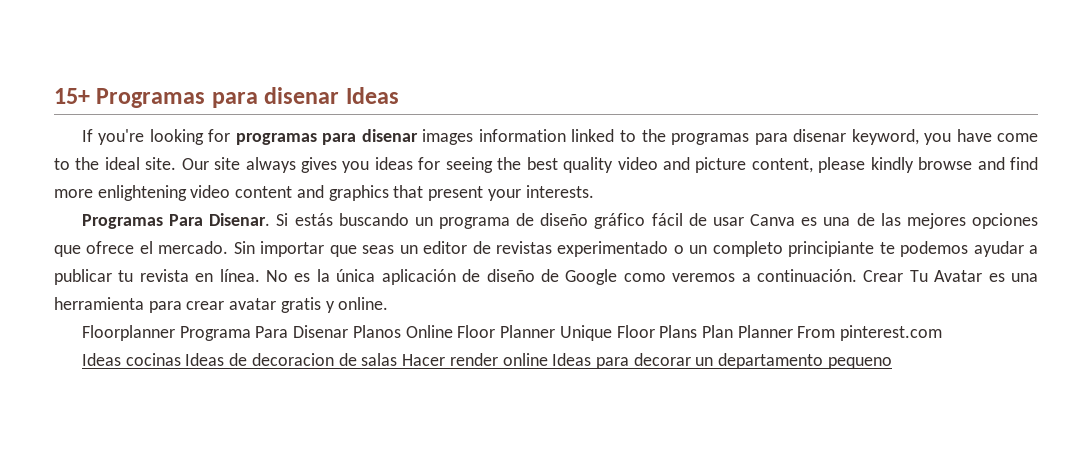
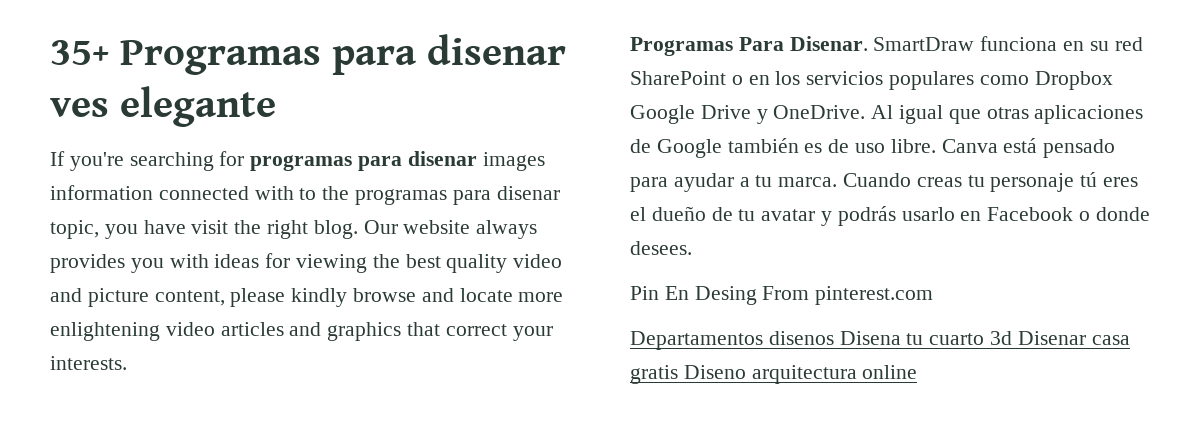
- 15+ Programas para disenar Ideas
+ 35+ Programas para disenar ves elegante
- If you're looking for programas para disenar images information linked to the programas para disenar keyword, you have come to the ideal site. Our site always gives you ideas for seeing the best quality video and picture content, please kindly browse and find more enlightening video content and graphics that present your interests.
+ If you're searching for programas para disenar images information connected with to the programas para disenar topic, you have visit the right blog. Our website always provides you with ideas for viewing the best quality video and picture content, please kindly browse and locate more enlightening video articles and graphics that correct your interests.
- Si estás buscando un programa de diseño gráfico fácil de usar Canva es una de las mejores opciones que ofrece el mercado. Sin importar que seas un editor de revistas experimentado o un completo principiante te podemos ayudar a publicar tu revista en línea. No es la única aplicación de diseño de Google como veremos a continuación. Crear Tu Avatar es una herramienta para crear avatar gratis y online.
- Floorplanner Programa Para Disenar Planos Online Floor Planner Unique Floor Plans Plan Planner From pinterest.com
- Ideas cocinas Ideas de decoracion de salas Hacer render online Ideas para decorar un departamento pequeno
+ SmartDraw funciona en su red SharePoint o en los servicios populares como Dropbox Google Drive y OneDrive. Al igual que otras aplicaciones de Google también es de uso libre. Canva está pensado para ayudar a tu marca. Cuando creas tu personaje tú eres el dueño de tu avatar y podrás usarlo en Facebook o donde desees.
+ Pin En Desing From pinterest.com
+ Departamentos disenos Disena tu cuarto 3d Disenar casa gratis Diseno arquitectura online

